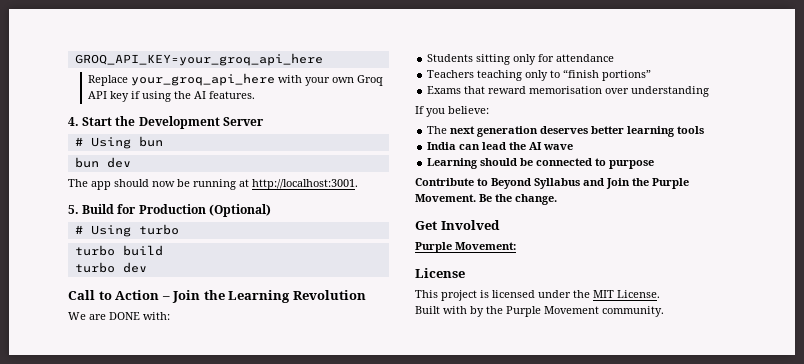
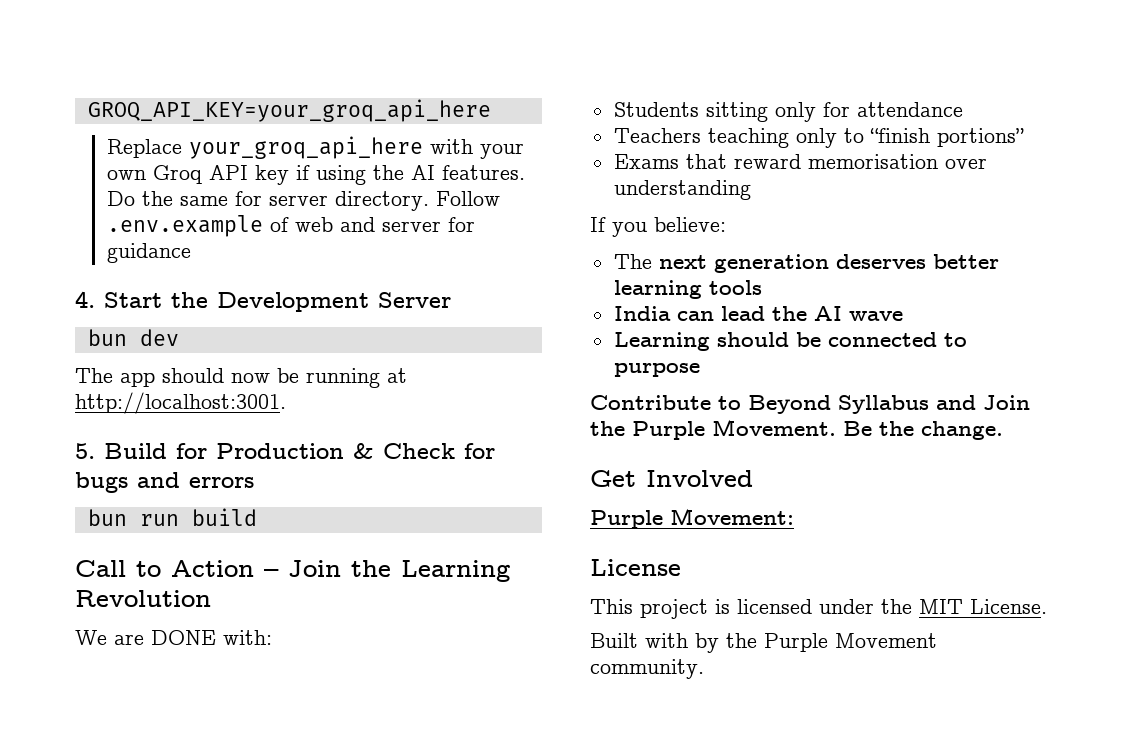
+ Do the same for server directory. Follow .env.example of web and server for guidance
- # Using bun
- 5. Build for Production (Optional)
- # Using turbo
- turbo build
+ 5. Build for Production & Check for bugs and errors
+ bun run build
- turbo dev

